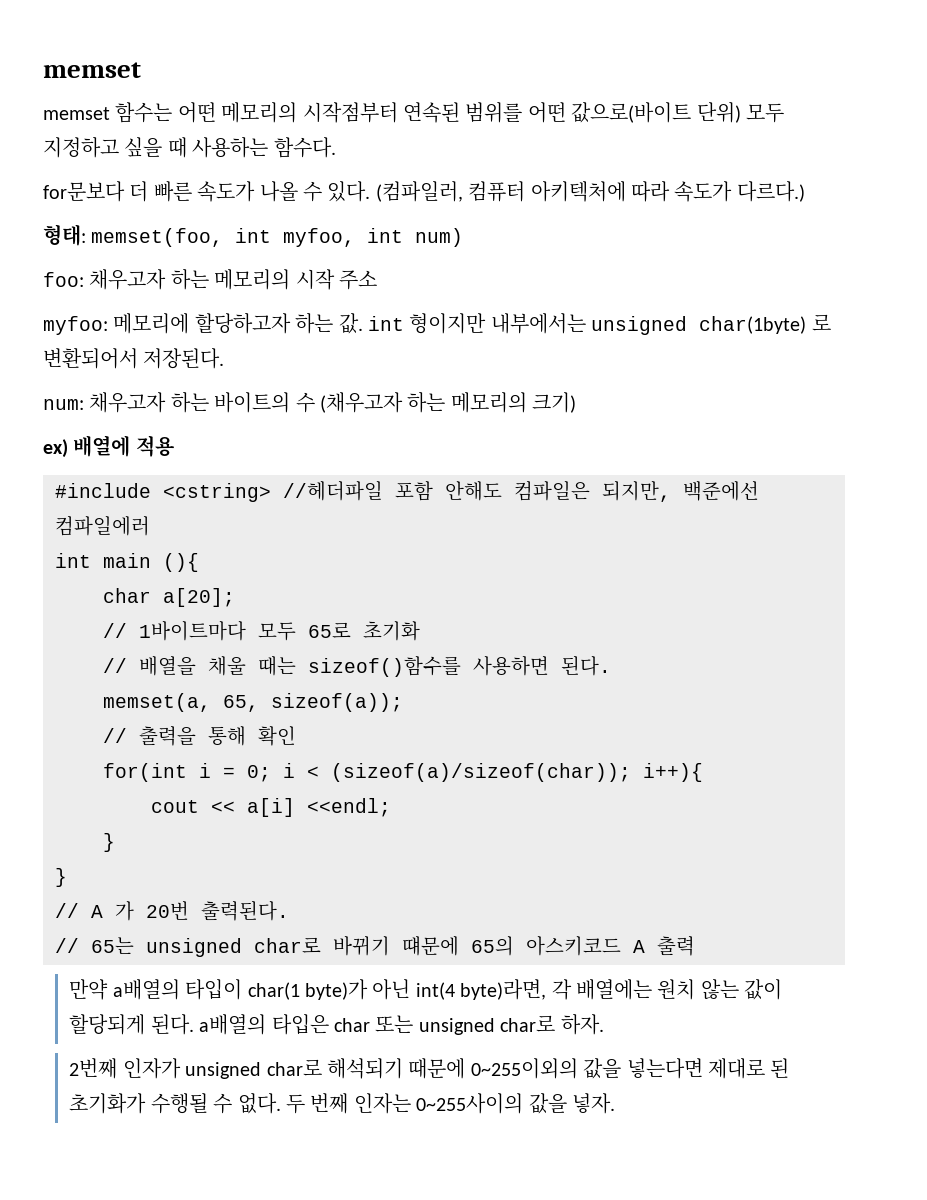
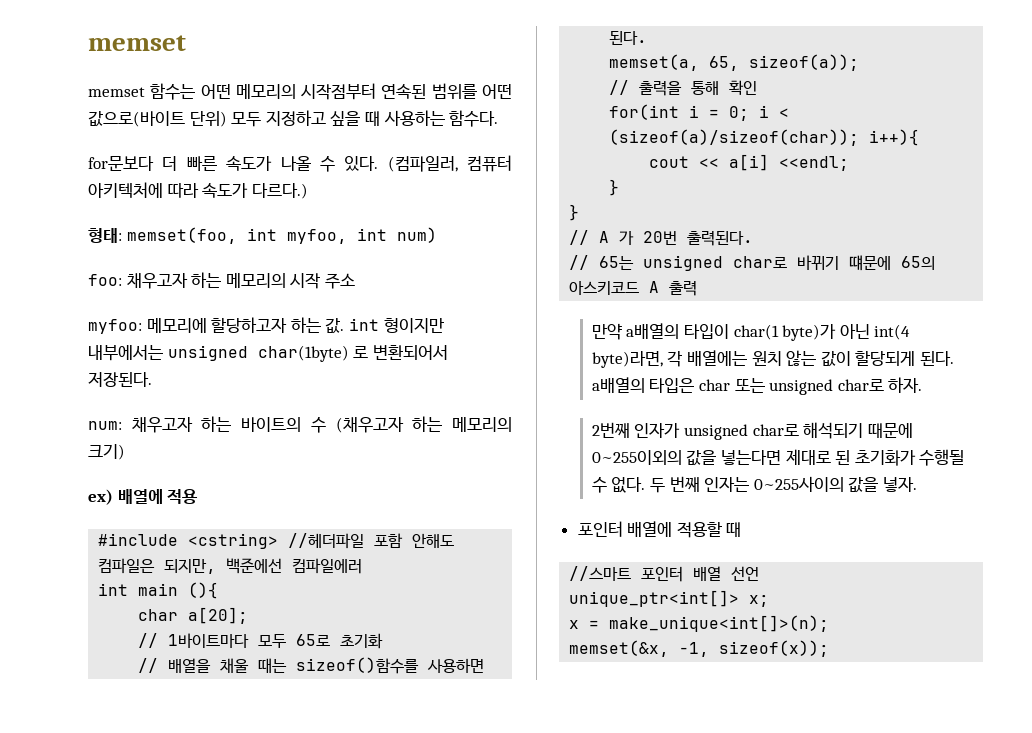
+ 포인터 배열에 적용할 때
+ //스마트 포인터 배열 선언
+ unique_ptr<int[]> x;
+ x = make_unique<int[]>(n);
+ memset(&x, -1, sizeof(x));

